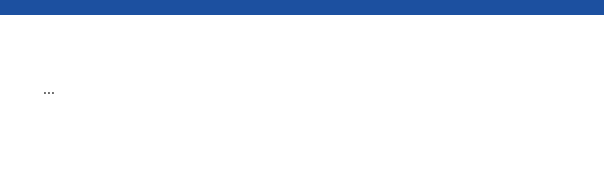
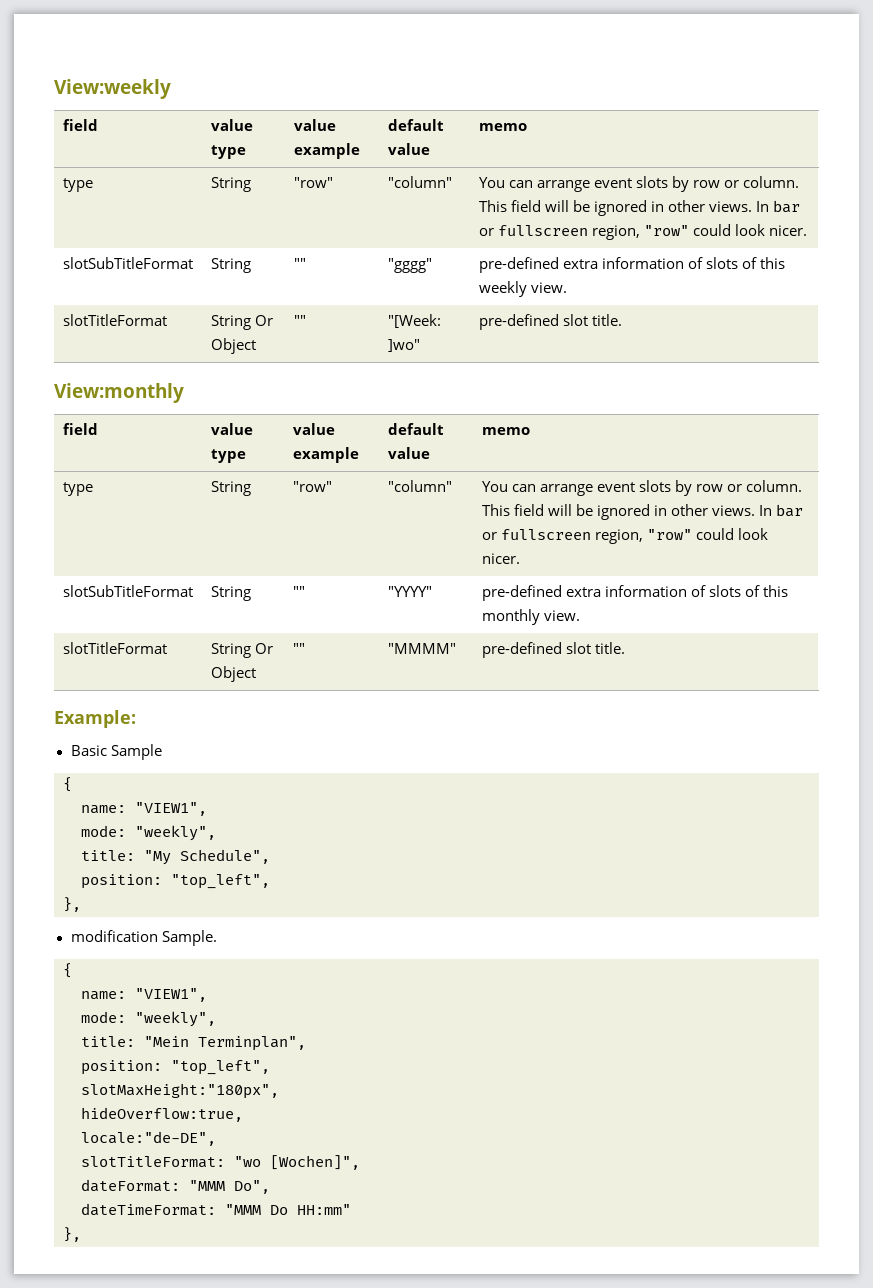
- ...
+ View:weekly
+ field | value type | value example | default value | memo
+ type | String | "row" | "column" | You can arrange event slots by row or column. This field will be ignored in other views. In bar or fullscreen region, "row" could look nicer.
+ slotSubTitleFormat | String | "" | "gggg" | pre-defined extra information of slots of this weekly view.
+ slotTitleFormat | String Or Object | "" | "[Week: ]wo" | pre-defined slot title.
+ View:monthly
+ field | value type | value example | default value | memo
+ type | String | "row" | "column" | You can arrange event slots by row or column. This field will be ignored in other views. In bar or fullscreen region, "row" could look nicer.
+ slotSubTitleFormat | String | "" | "YYYY" | pre-defined extra information of slots of this monthly view.
+ slotTitleFormat | String Or Object | "" | "MMMM" | pre-defined slot title.
+ Example:
+ Basic Sample
+ {
+ name: "VIEW1",
+ mode: "weekly",
+ title: "My Schedule",
+ position: "top_left",
+ },
+ modification Sample.
+ {
+ name: "VIEW1",
+ mode: "weekly",
+ title: "Mein Terminplan",
+ position: "top_left",
+ slotMaxHeight:"180px",
+ hideOverflow:true,
+ locale:"de-DE",
+ slotTitleFormat: "wo [Wochen]",
+ dateFormat: "MMM Do",
+ dateTimeFormat: "MMM Do HH:mm"
+ },

